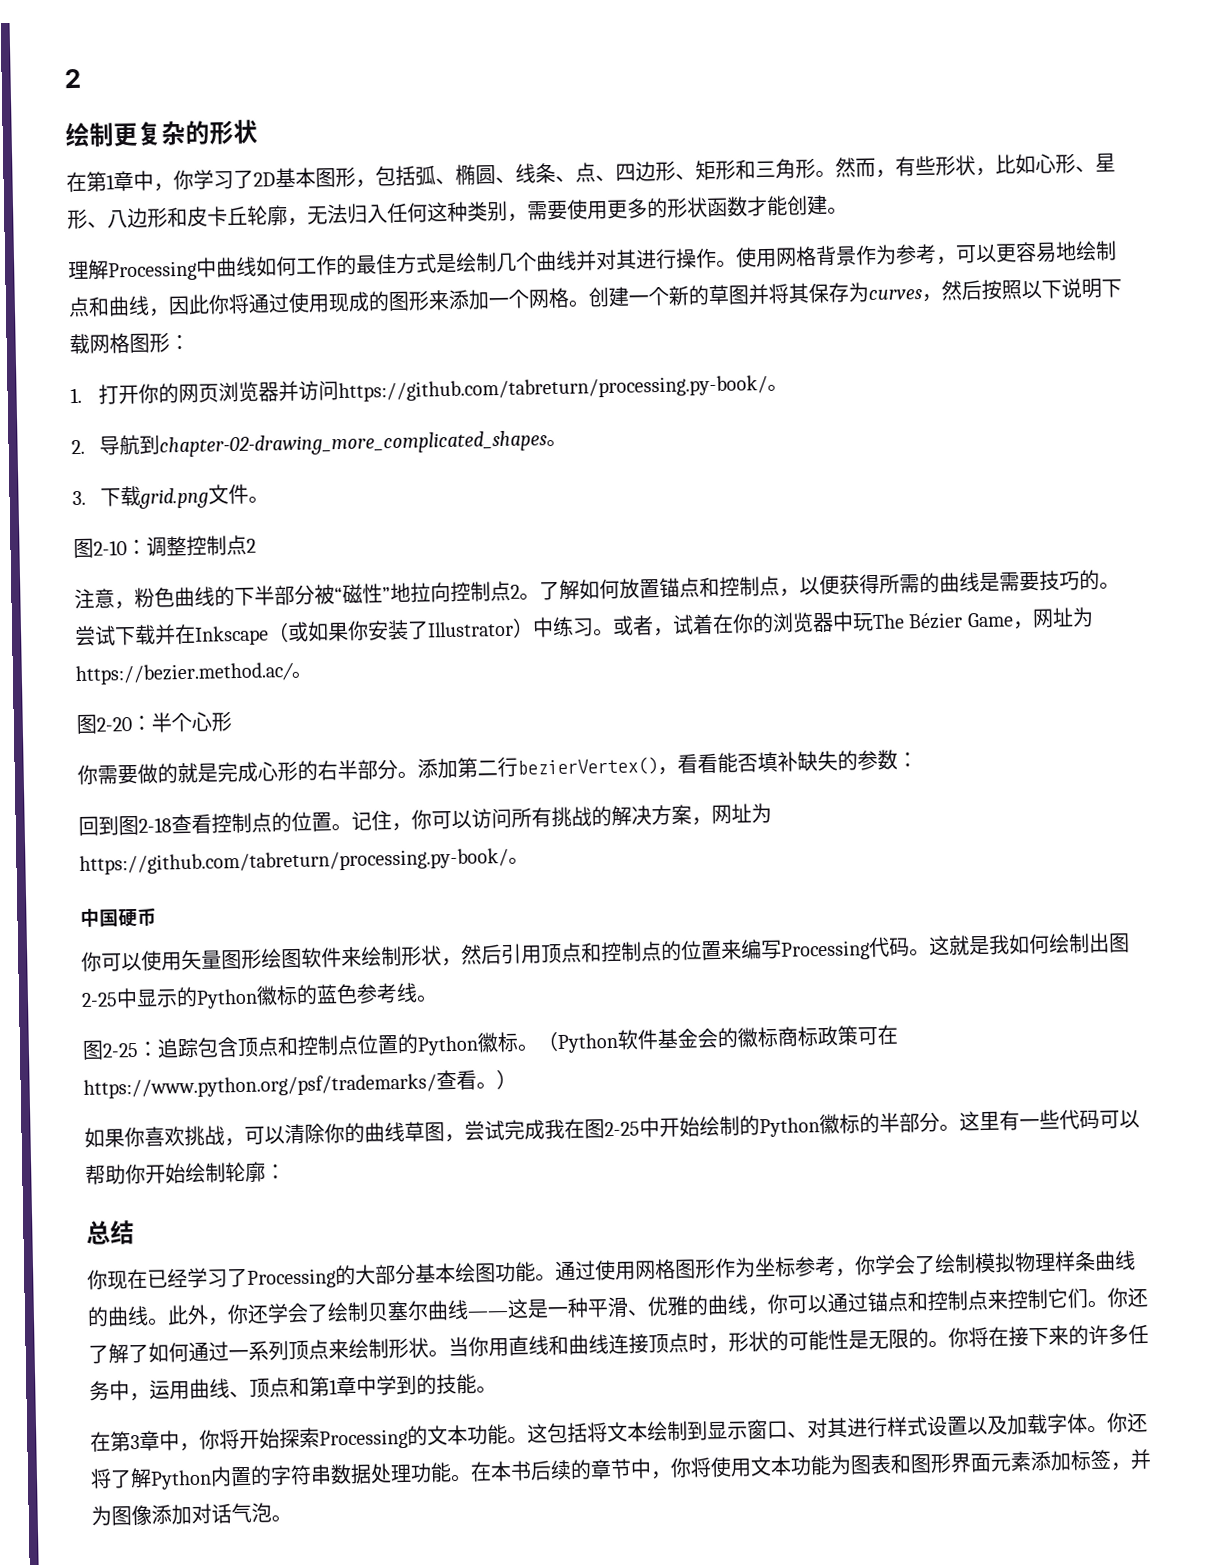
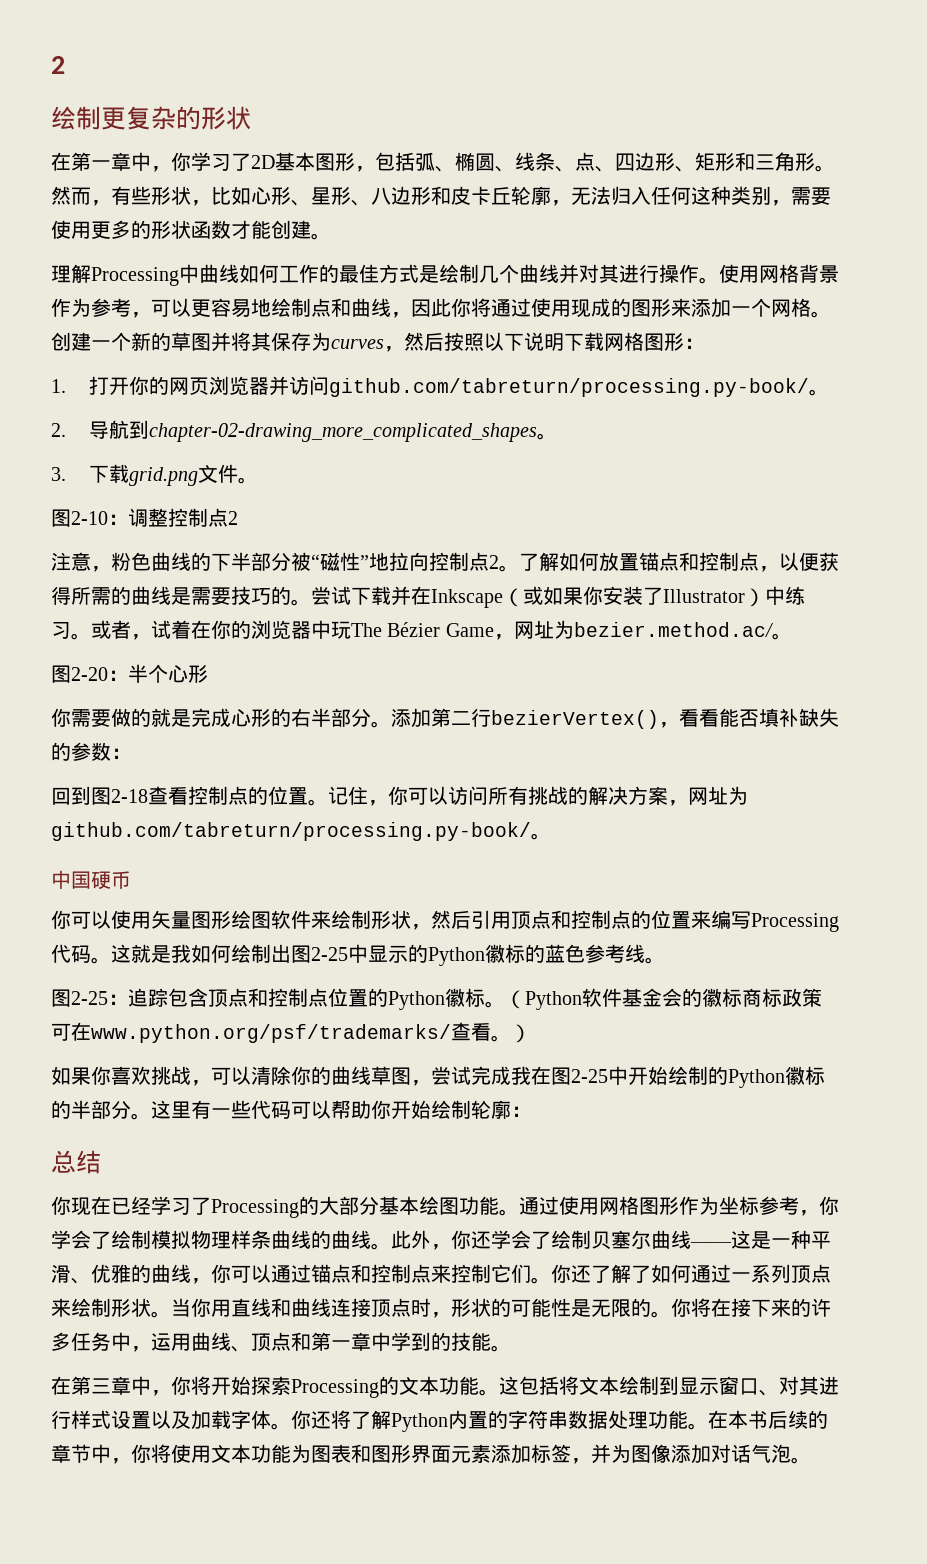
- 在第1章中，你学习了2D基本图形，包括弧、椭圆、线条、点、四边形、矩形和三角形。
+ 在第一章中，你学习了2D基本图形，包括弧、椭圆、线条、点、四边形、矩形和三角形。
- 1.打开你的网页浏览器并访问https://github.com/tabreturn/processing.py-book/。
+ 1.打开你的网页浏览器并访问github.com/tabreturn/processing.py-book/。
- 或者，试着在你的浏览器中玩The Bézier Game，网址为https://bezier.method.ac/。
+ 或者，试着在你的浏览器中玩The Bézier Game，网址为bezier.method.ac/。
- 记住，你可以访问所有挑战的解决方案，网址为https://github.com/tabreturn/processing.py-book/。
+ 记住，你可以访问所有挑战的解决方案，网址为github.com/tabreturn/processing.py-book/。
- （Python软件基金会的徽标商标政策可在https://www.python.org/psf/trademarks/查看。）
+ （Python软件基金会的徽标商标政策可在www.python.org/psf/trademarks/查看。）
- 你将在接下来的许多任务中，运用曲线、顶点和第1章中学到的技能。
+ 你将在接下来的许多任务中，运用曲线、顶点和第一章中学到的技能。
- 在第3章中，你将开始探索Processing的文本功能。
+ 在第三章中，你将开始探索Processing的文本功能。

